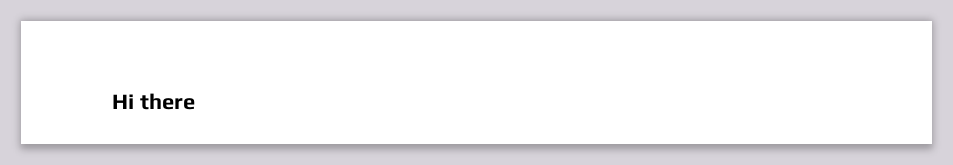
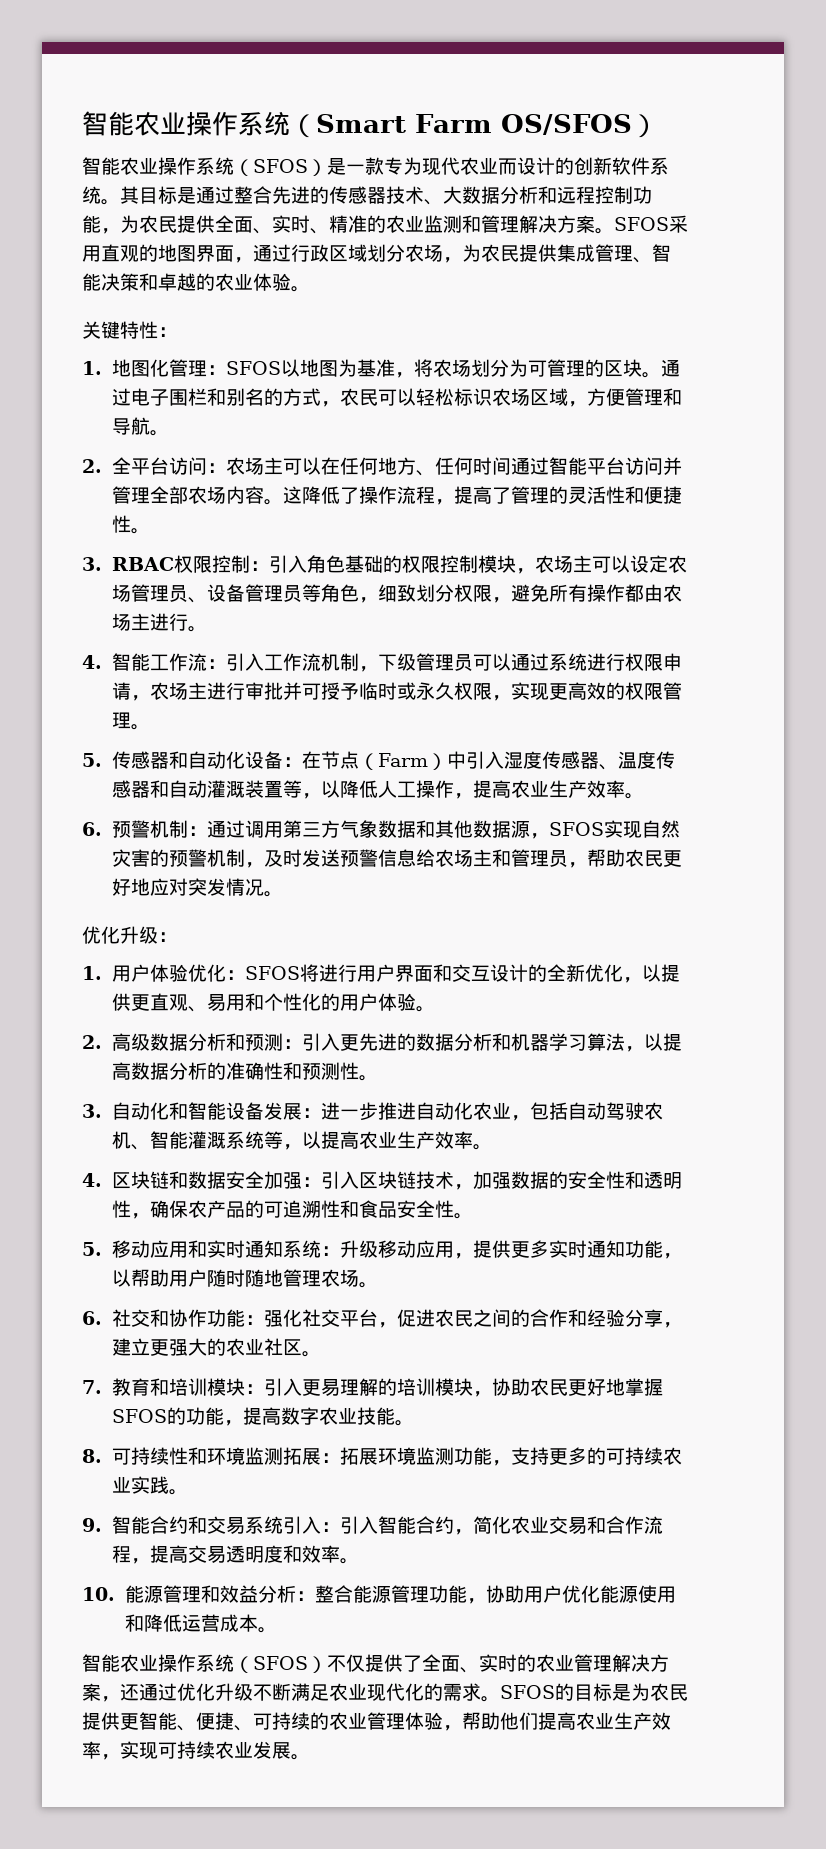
- Hi there
+ 智能农业操作系统（Smart Farm OS/SFOS）
+ 智能农业操作系统（SFOS）是一款专为现代农业而设计的创新软件系统。其目标是通过整合先进的传感器技术、大数据分析和远程控制功能，为农民提供全面、实时、精准的农业监测和管理解决方案。SFOS采用直观的地图界面，通过行政区域划分农场，为农民提供集成管理、智能决策和卓越的农业体验。
+ 关键特性：
+ 1.地图化管理：SFOS以地图为基准，将农场划分为可管理的区块。通过电子围栏和别名的方式，农民可以轻松标识农场区域，方便管理和导航。
+ 2.全平台访问：农场主可以在任何地方、任何时间通过智能平台访问并管理全部农场内容。这降低了操作流程，提高了管理的灵活性和便捷性。
+ 3. RBAC权限控制：引入角色基础的权限控制模块，农场主可以设定农场管理员、设备管理员等角色，细致划分权限，避免所有操作都由农场主进行。
+ 4.智能工作流：引入工作流机制，下级管理员可以通过系统进行权限申请，农场主进行审批并可授予临时或永久权限，实现更高效的权限管理。
+ 5.传感器和自动化设备：在节点（Farm）中引入湿度传感器、温度传感器和自动灌溉装置等，以降低人工操作，提高农业生产效率。
+ 6.预警机制：通过调用第三方气象数据和其他数据源，SFOS实现自然灾害的预警机制，及时发送预警信息给农场主和管理员，帮助农民更好地应对突发情况。
+ 优化升级：
+ 1.用户体验优化：SFOS将进行用户界面和交互设计的全新优化，以提供更直观、易用和个性化的用户体验。
+ 2.高级数据分析和预测：引入更先进的数据分析和机器学习算法，以提高数据分析的准确性和预测性。
+ 3.自动化和智能设备发展：进一步推进自动化农业，包括自动驾驶农机、智能灌溉系统等，以提高农业生产效率。
+ 4.区块链和数据安全加强：引入区块链技术，加强数据的安全性和透明性，确保农产品的可追溯性和食品安全性。
+ 5.移动应用和实时通知系统：升级移动应用，提供更多实时通知功能，以帮助用户随时随地管理农场。
+ 6.社交和协作功能：强化社交平台，促进农民之间的合作和经验分享，建立更强大的农业社区。
+ 7.教育和培训模块：引入更易理解的培训模块，协助农民更好地掌握SFOS的功能，提高数字农业技能。
+ 8.可持续性和环境监测拓展：拓展环境监测功能，支持更多的可持续农业实践。
+ 9.智能合约和交易系统引入：引入智能合约，简化农业交易和合作流程，提高交易透明度和效率。
+ 10.能源管理和效益分析：整合能源管理功能，协助用户优化能源使用和降低运营成本。
+ 智能农业操作系统（SFOS）不仅提供了全面、实时的农业管理解决方案，还通过优化升级不断满足农业现代化的需求。SFOS的目标是为农民提供更智能、便捷、可持续的农业管理体验，帮助他们提高农业生产效率，实现可持续农业发展。

